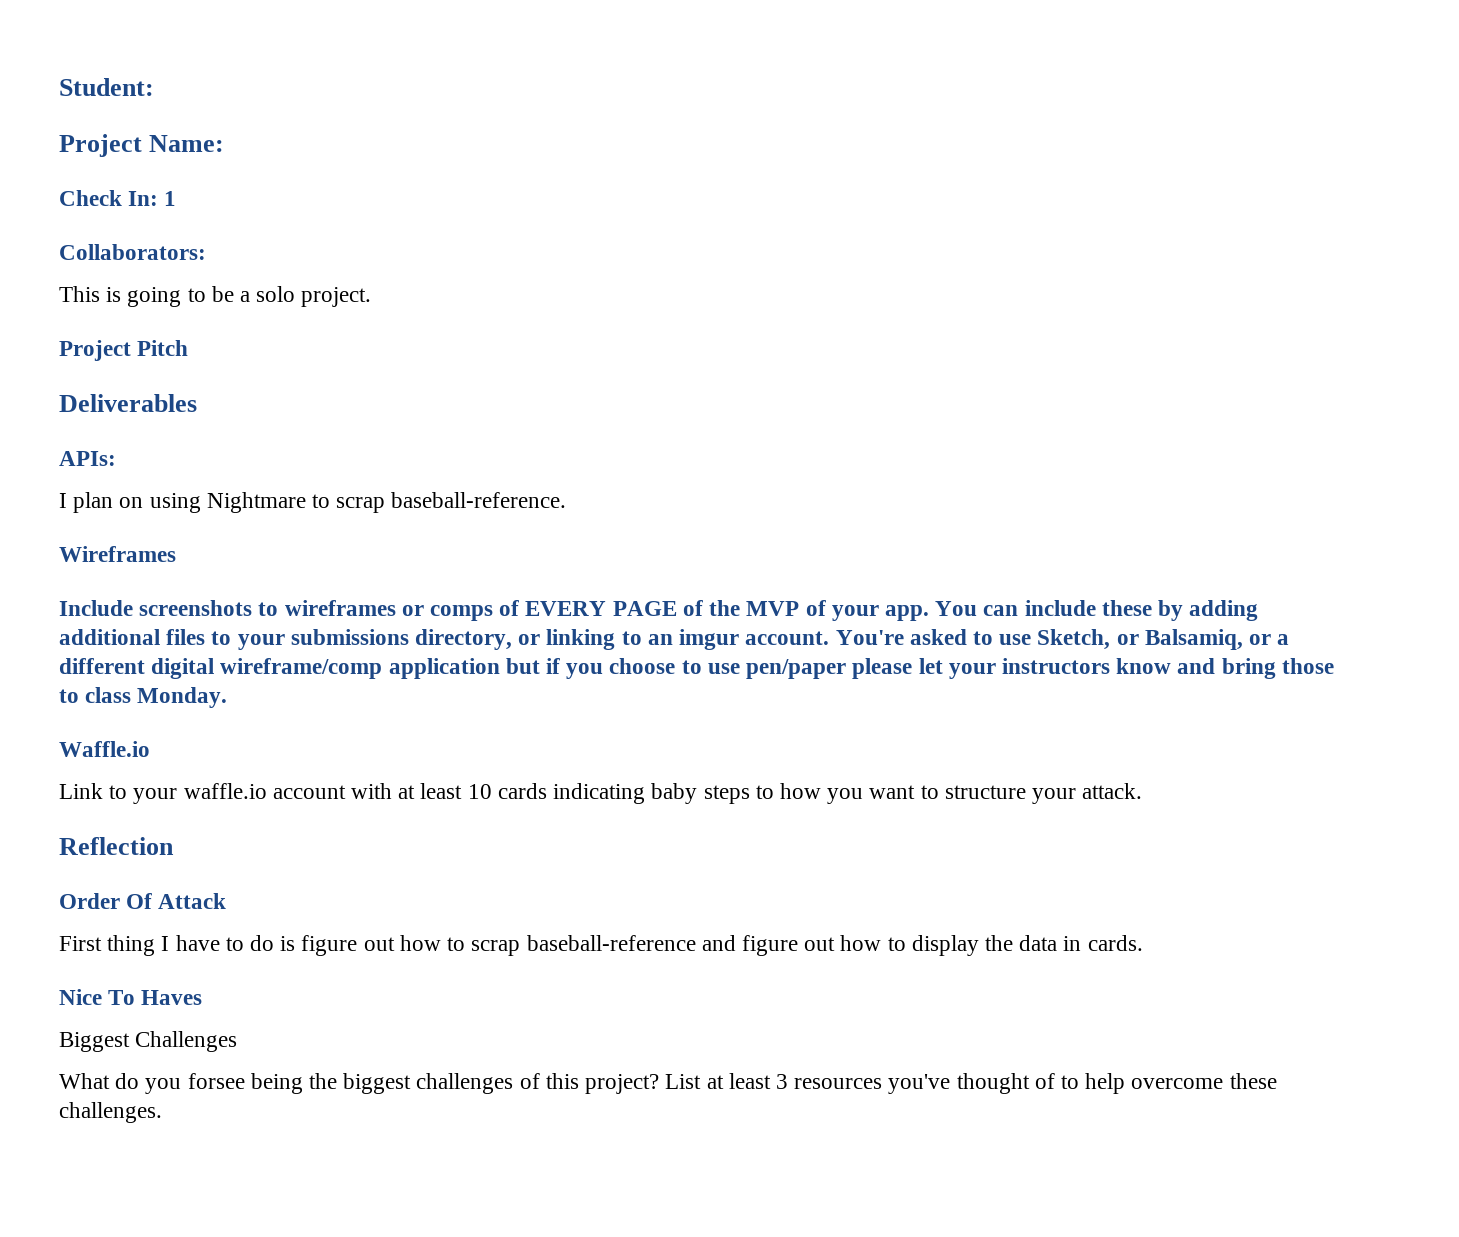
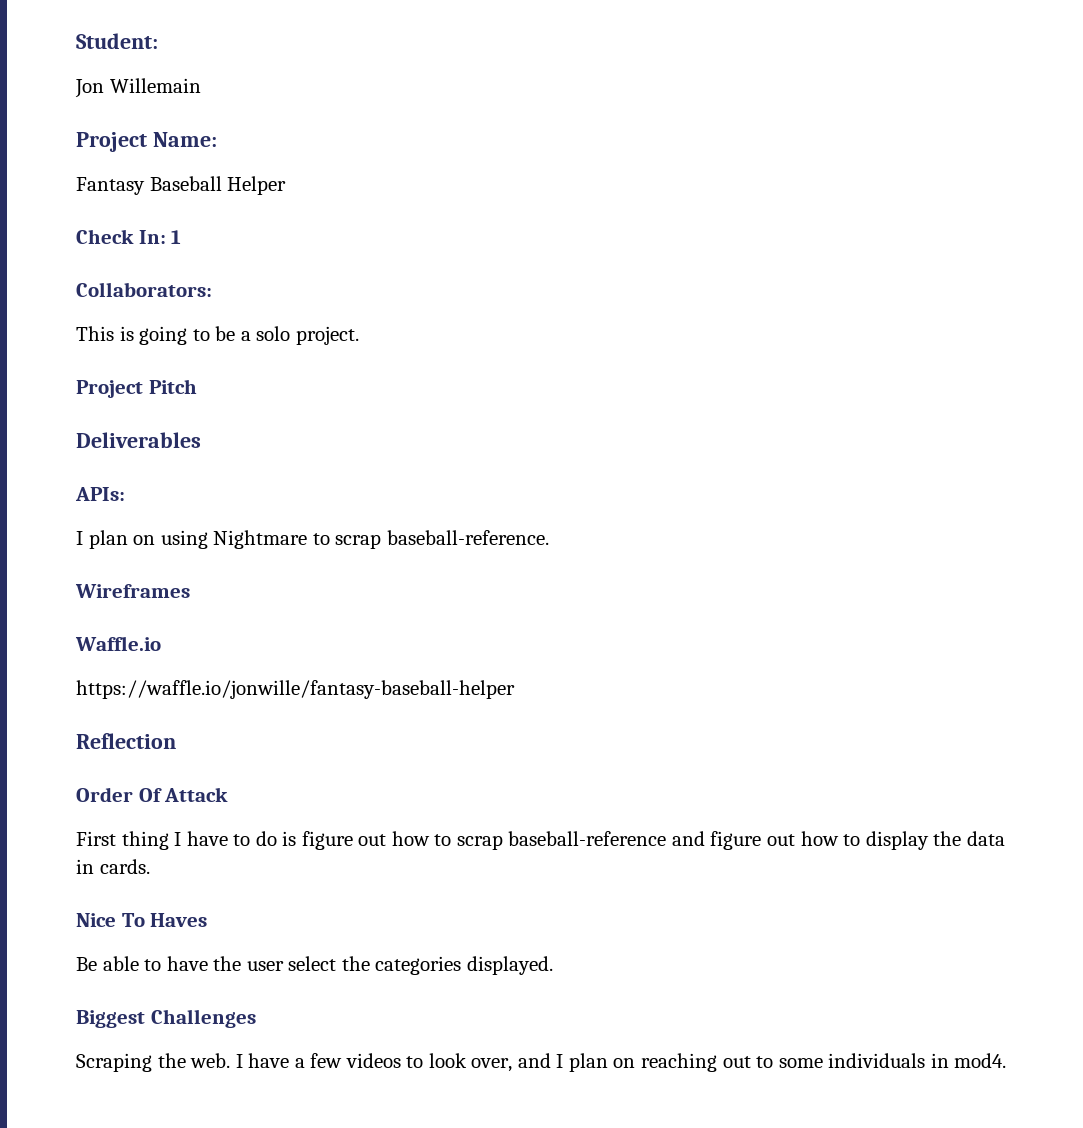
+ Jon Willemain
+ Fantasy Baseball Helper
- Include screenshots to wireframes or comps of EVERY PAGE of the MVP of your app. You can include these by adding additional files to your submissions directory, or linking to an imgur account. You're asked to use Sketch, or Balsamiq, or a different digital wireframe/comp application but if you choose to use pen/paper please let your instructors know and bring those to class Monday.
  Waffle.io
- Link to your waffle.io account with at least 10 cards indicating baby steps to how you want to structure your attack.
+ https://waffle.io/jonwille/fantasy-baseball-helper
+ Be able to have the user select the categories displayed.
  Biggest Challenges
- What do you forsee being the biggest challenges of this project? List at least 3 resources you've thought of to help overcome these challenges.
+ Scraping the web. I have a few videos to look over, and I plan on reaching out to some individuals in mod4.

